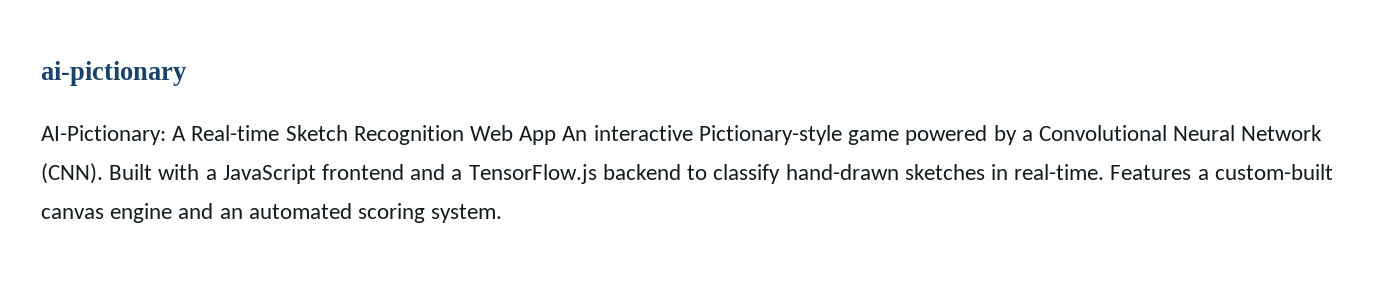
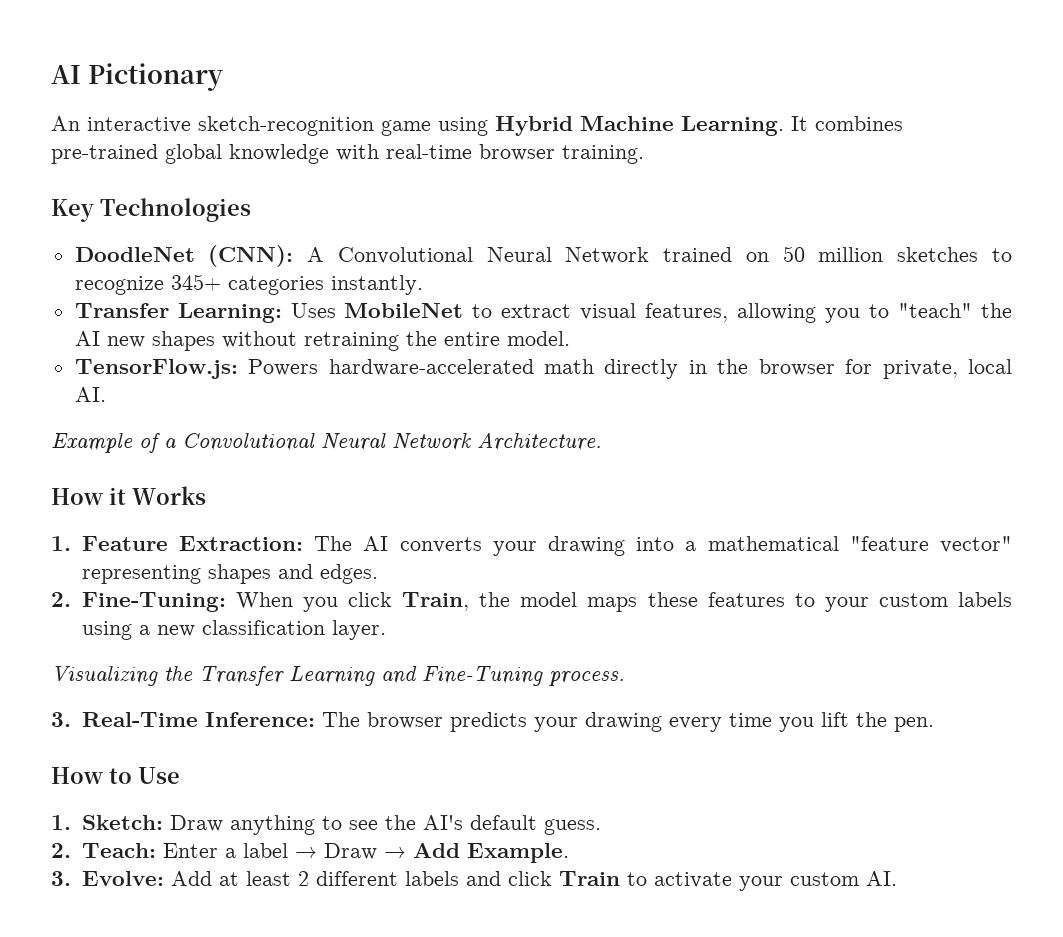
- ai-pictionary
- AI-Pictionary: A Real-time Sketch Recognition Web App An interactive Pictionary-style game powered by a Convolutional Neural Network (CNN). Built with a JavaScript frontend and a TensorFlow.js backend to classify hand-drawn sketches in real-time. Features a custom-built canvas engine and an automated scoring system.
+ AI Pictionary
+ An interactive sketch-recognition game using Hybrid Machine Learning. It combines pre-trained global knowledge with real-time browser training.
+ Key Technologies
+ DoodleNet (CNN): A Convolutional Neural Network trained on 50 million sketches to recognize 345+ categories instantly.
+ Transfer Learning: Uses MobileNet to extract visual features, allowing you to "teach" the AI new shapes without retraining the entire model.
+ TensorFlow.js: Powers hardware-accelerated math directly in the browser for private, local AI.
+ Example of a Convolutional Neural Network Architecture.
+ How it Works
+ 1. Feature Extraction: The AI converts your drawing into a mathematical "feature vector" representing shapes and edges.
+ 2. Fine-Tuning: When you click Train, the model maps these features to your custom labels using a new classification layer.
+ Visualizing the Transfer Learning and Fine-Tuning process.
+ 3. Real-Time Inference: The browser predicts your drawing every time you lift the pen.
+ How to Use
+ 1. Sketch: Draw anything to see the AI's default guess.
+ 2. Teach: Enter a label → Draw → Add Example.
+ 3. Evolve: Add at least 2 different labels and click Train to activate your custom AI.

